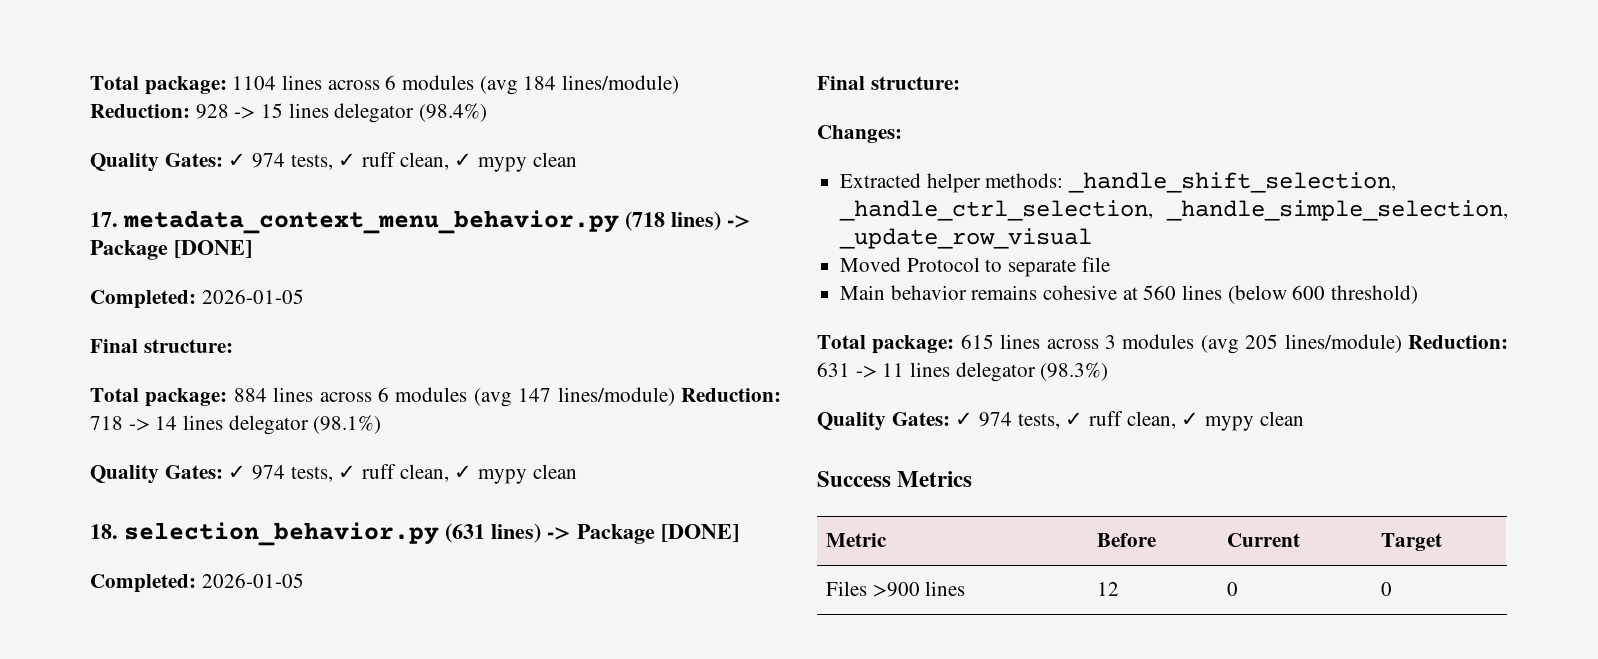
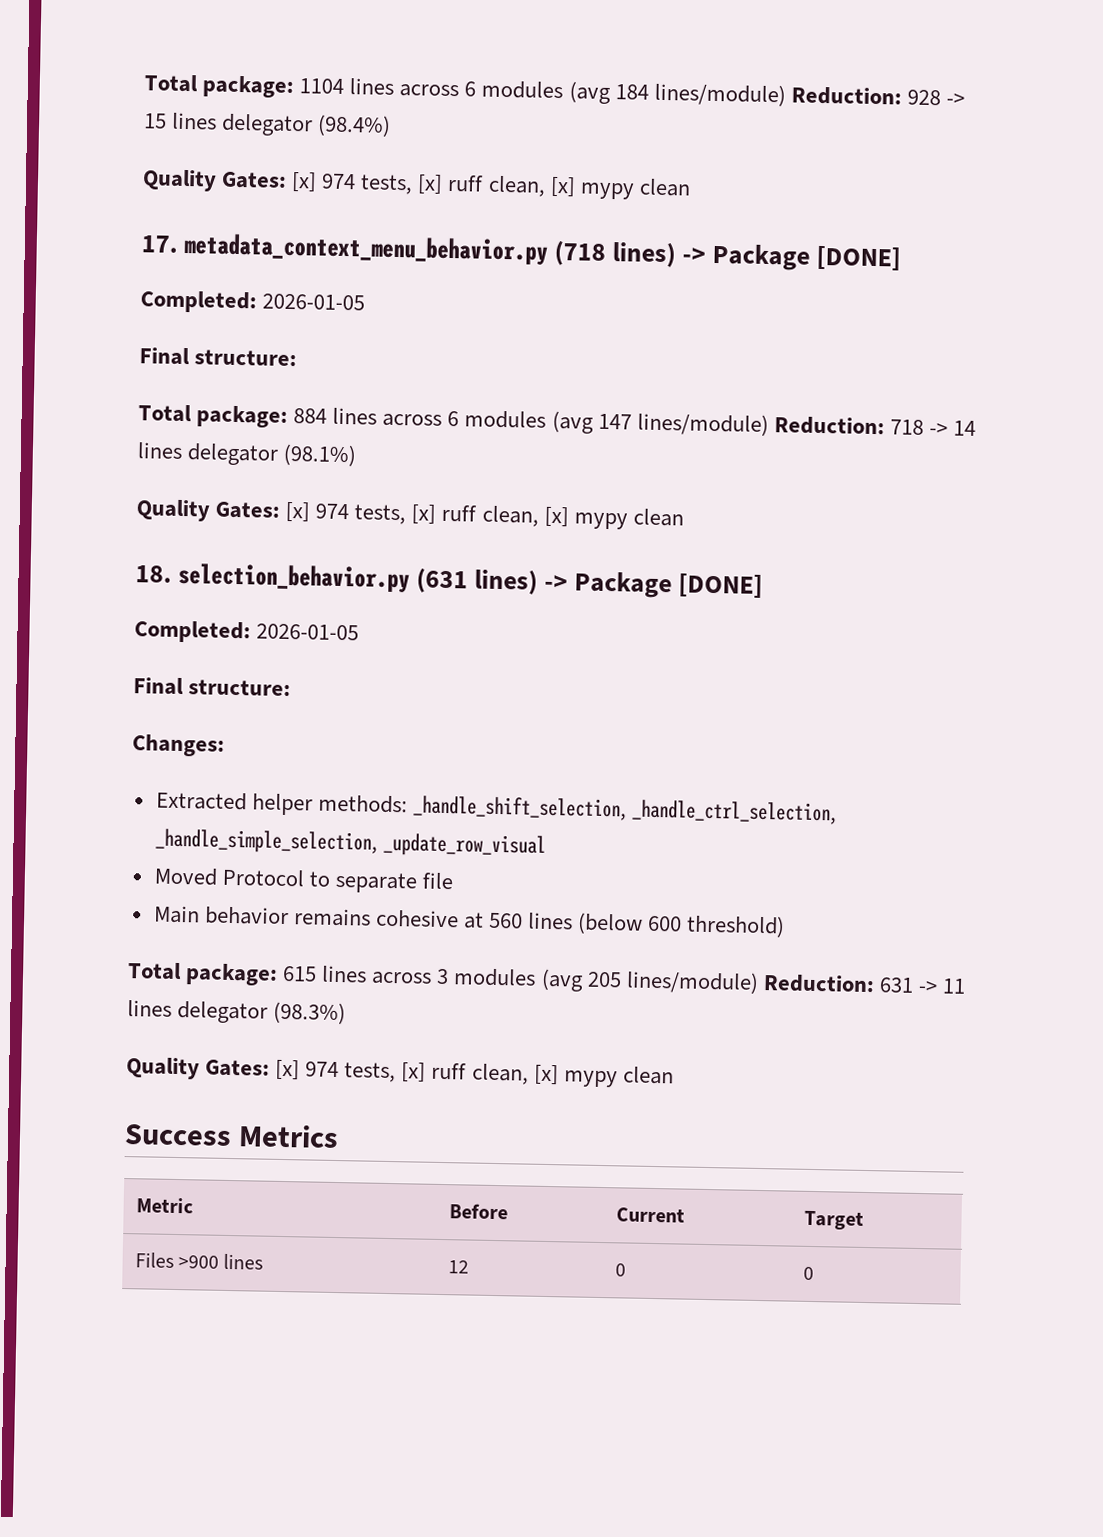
  Total package: 1104 lines across 6 modules (avg 184 lines/module) Reduction: 928 -> 15 lines delegator (98.4%)
- Quality Gates: ✓ 974 tests, ✓ ruff clean, ✓ mypy clean
+ Quality Gates: [x] 974 tests, [x] ruff clean, [x] mypy clean
  Total package: 884 lines across 6 modules (avg 147 lines/module) Reduction: 718 -> 14 lines delegator (98.1%)
- Quality Gates: ✓ 974 tests, ✓ ruff clean, ✓ mypy clean
+ Quality Gates: [x] 974 tests, [x] ruff clean, [x] mypy clean
  Total package: 615 lines across 3 modules (avg 205 lines/module) Reduction: 631 -> 11 lines delegator (98.3%)
- Quality Gates: ✓ 974 tests, ✓ ruff clean, ✓ mypy clean
+ Quality Gates: [x] 974 tests, [x] ruff clean, [x] mypy clean

